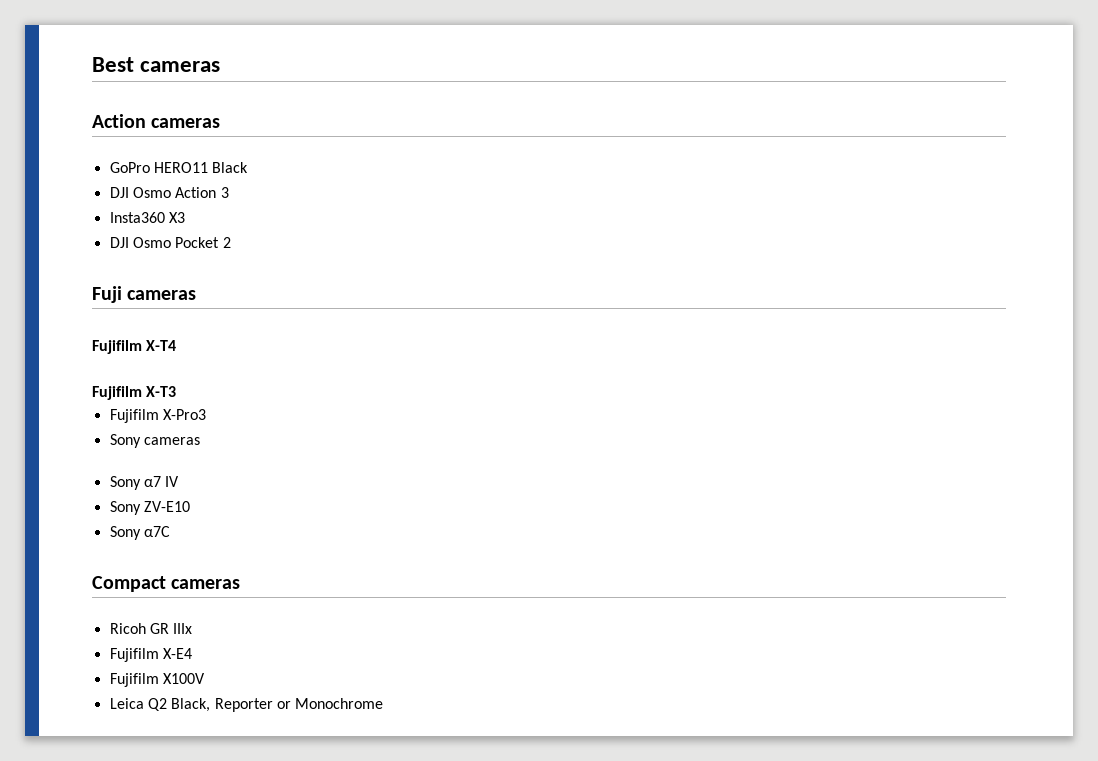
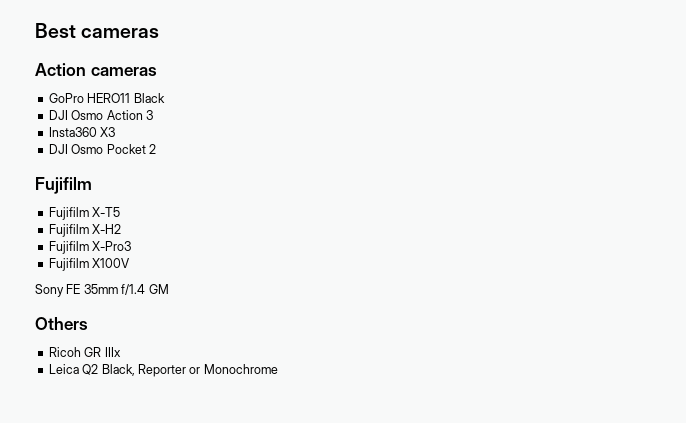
  DJI Osmo Pocket 2
- Fuji cameras
- Fujifilm X-T4
- Fujifilm X-T3
+ Fujifilm
+ Fujifilm X-T5
+ Fujifilm X-H2
- Sony cameras
- Sony α7 IV
- Sony ZV-E10
- Sony α7C
- Compact cameras
+ Fujifilm X100V
+ Sony FE 35mm f/1.4 GM
+ Others
- Fujifilm X-E4
- Fujifilm X100V

